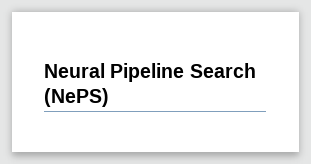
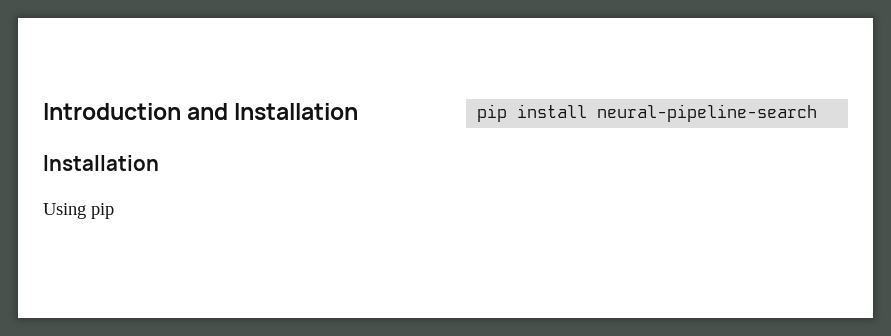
- Neural Pipeline Search (NePS)
+ Introduction and Installation
+ Installation
+ Using pip
+ pip install neural-pipeline-search

